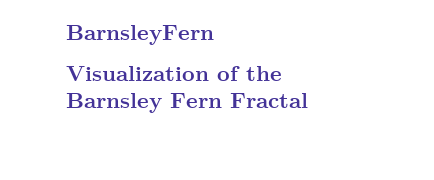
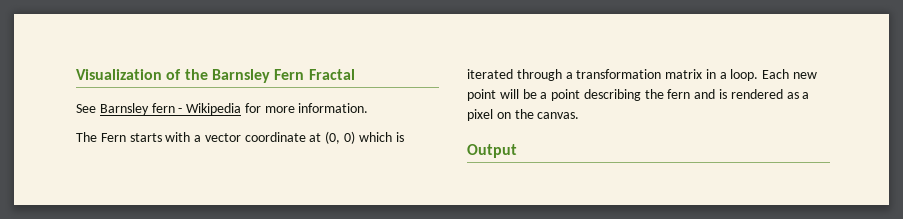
- BarnsleyFern
+ See Barnsley fern - Wikipedia for more information.
+ The Fern starts with a vector coordinate at (0, 0) which is iterated through a transformation matrix in a loop. Each new point will be a point describing the fern and is rendered as a pixel on the canvas.
+ Output

